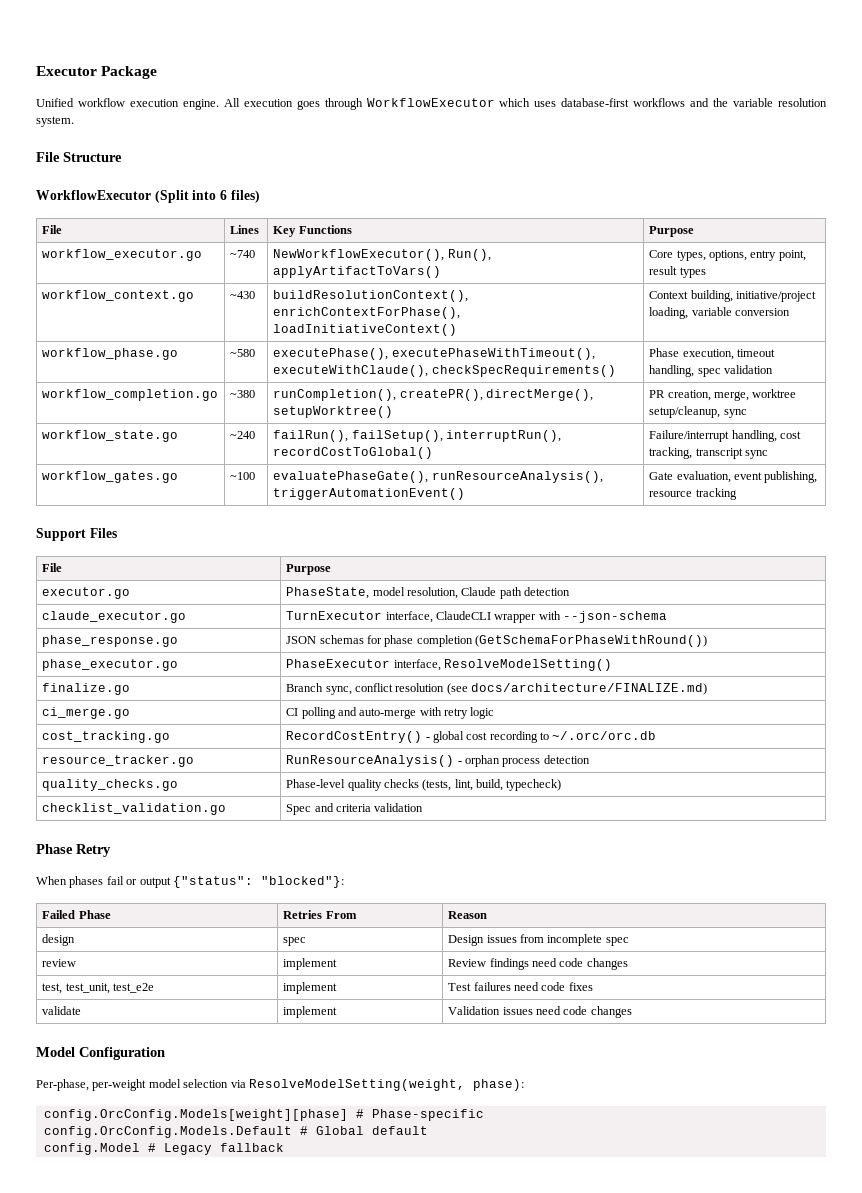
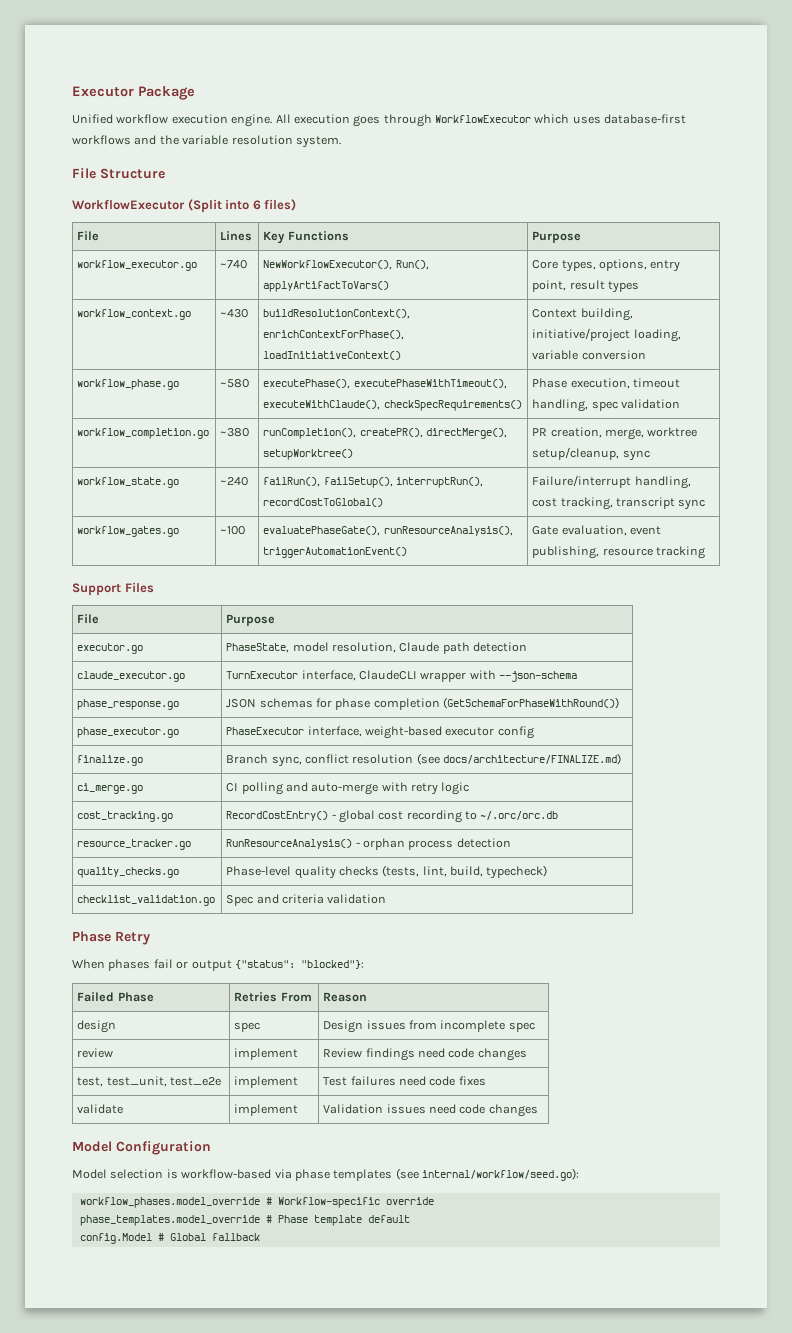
- phase_executor.go | PhaseExecutor interface, ResolveModelSetting()
+ phase_executor.go | PhaseExecutor interface, weight-based executor config
- Per-phase, per-weight model selection via ResolveModelSetting(weight, phase):
- config.OrcConfig.Models[weight][phase] # Phase-specific
- config.OrcConfig.Models.Default # Global default
+ Model selection is workflow-based via phase templates (see internal/workflow/seed.go):
+ workflow_phases.model_override # Workflow-specific override
+ phase_templates.model_override # Phase template default
- config.Model # Legacy fallback
+ config.Model # Global fallback

